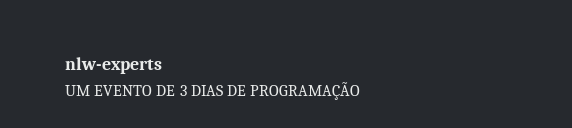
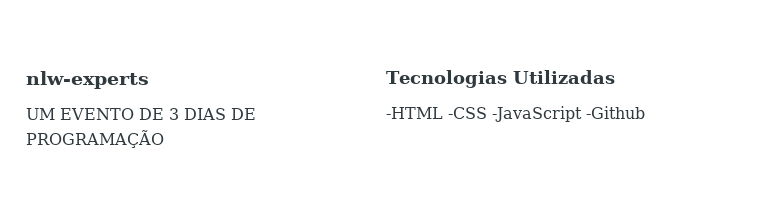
+ Tecnologias Utilizadas
+ -HTML -CSS -JavaScript -Github

